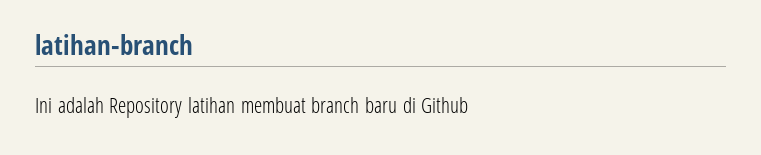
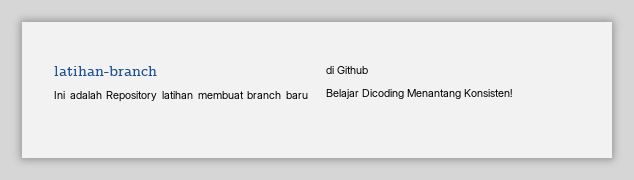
+ Belajar Dicoding Menantang Konsisten!

